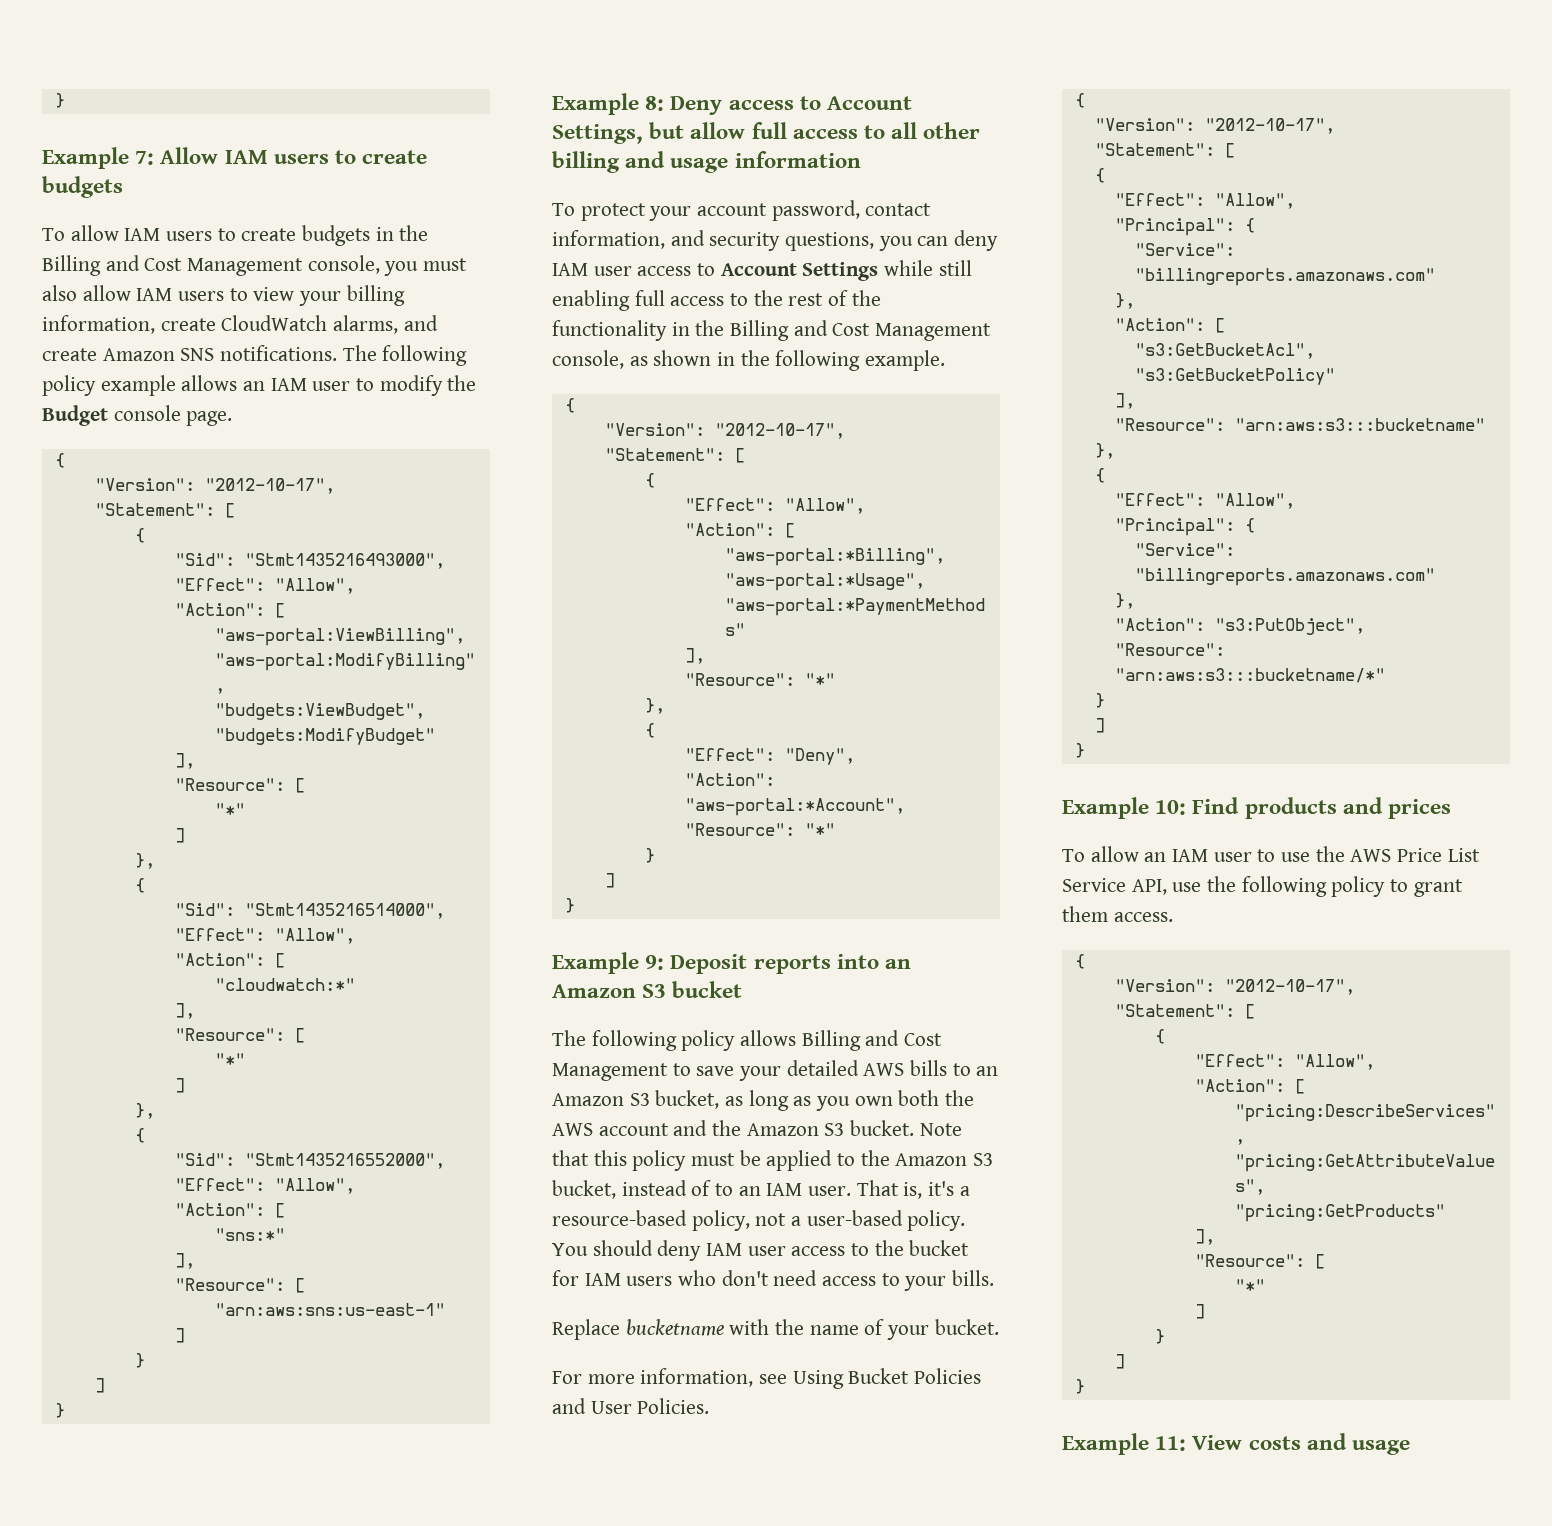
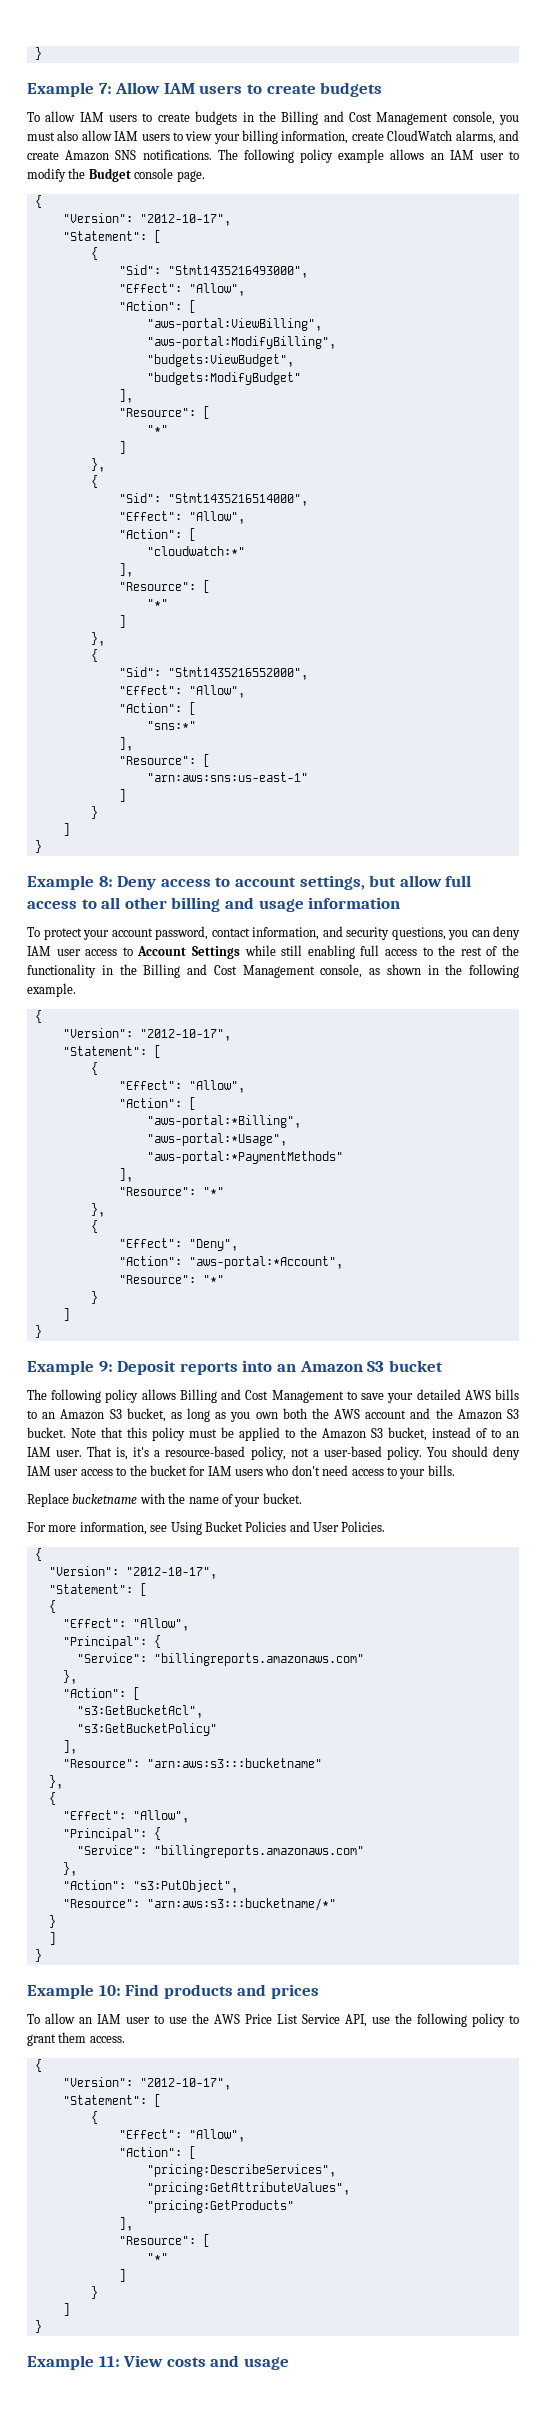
- Example 8: Deny access to Account Settings, but allow full access to all other billing and usage information
+ Example 8: Deny access to account settings, but allow full access to all other billing and usage information

